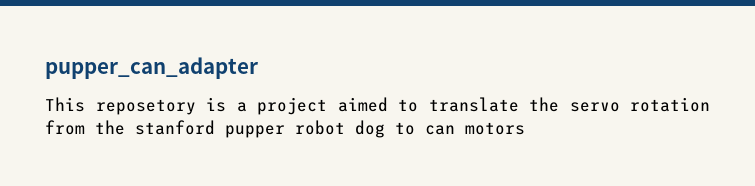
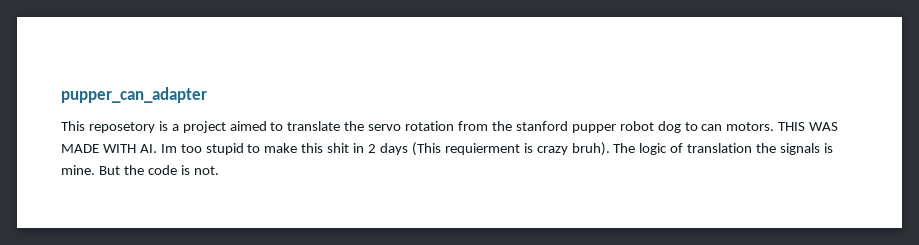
- This reposetory is a project aimed to translate the servo rotation from the stanford pupper robot dog to can motors
+ This reposetory is a project aimed to translate the servo rotation from the stanford pupper robot dog to can motors. THIS WAS MADE WITH AI. Im too stupid to make this shit in 2 days (This requierment is crazy bruh). The logic of translation the signals is mine. But the code is not.

